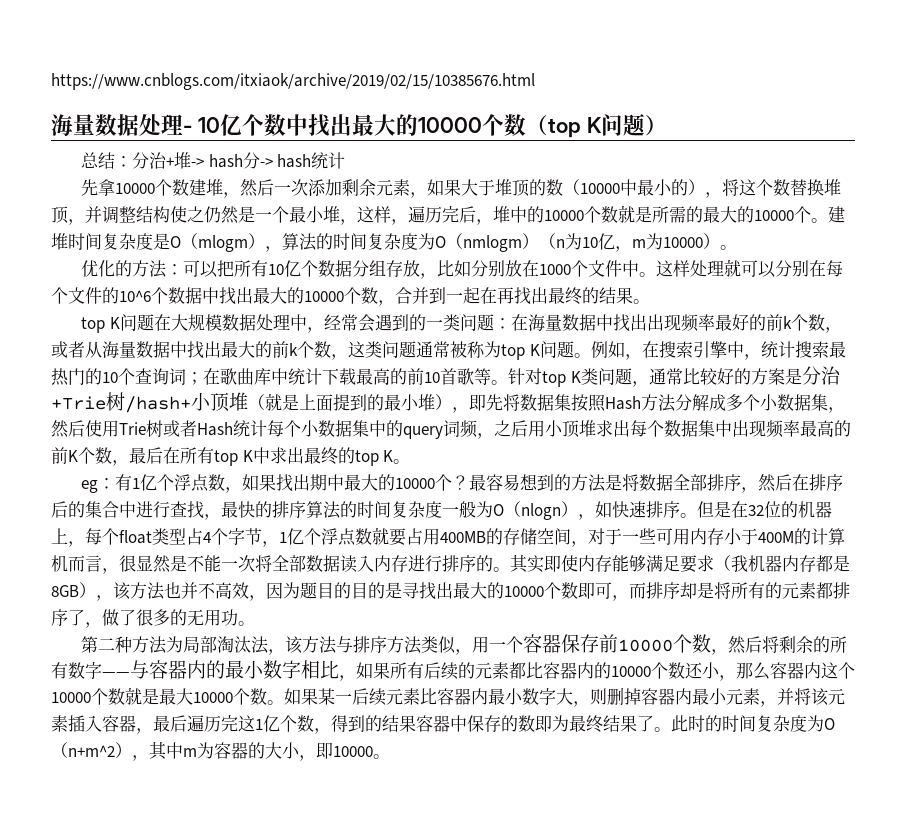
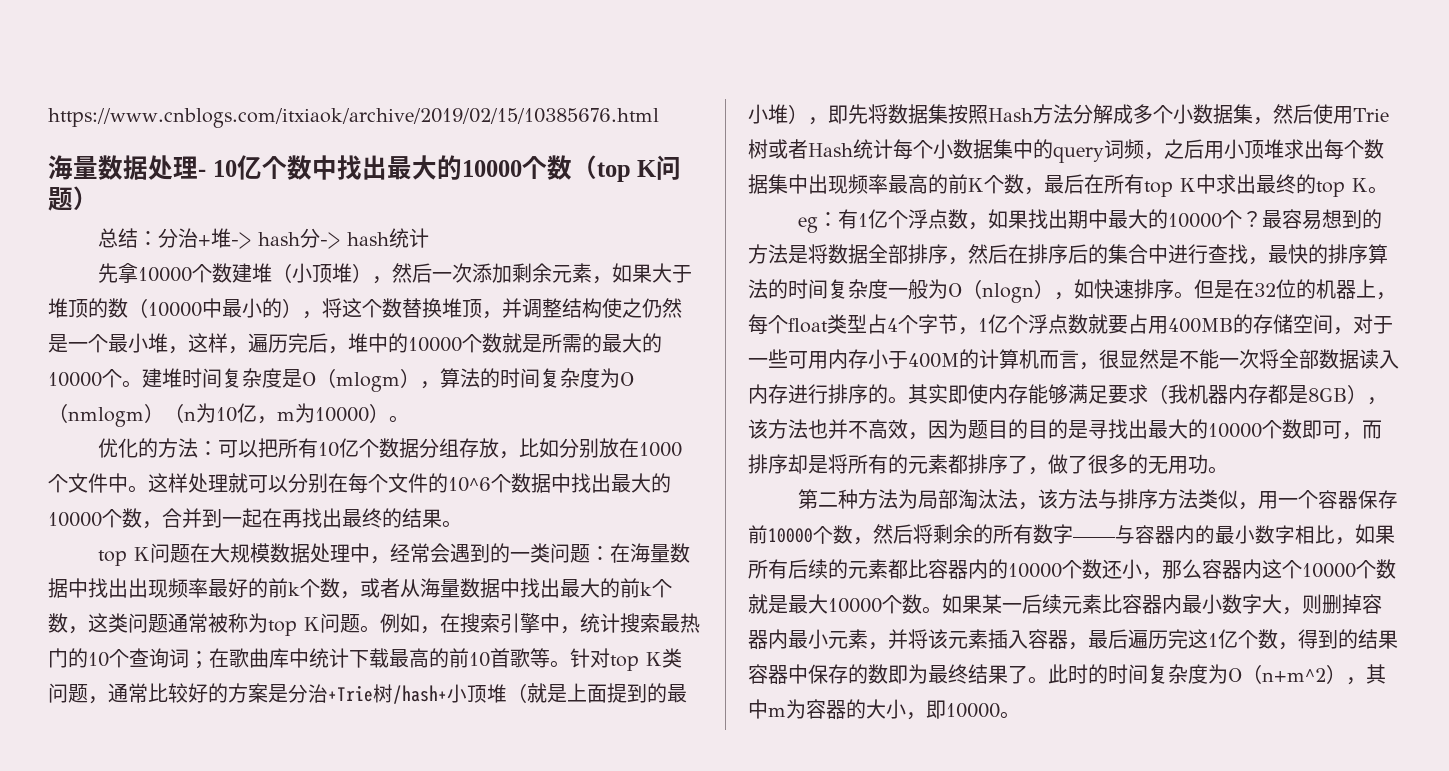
- 先拿10000个数建堆，然后一次添加剩余元素，如果大于堆顶的数（10000中最小的），将这个数替换堆顶，并调整结构使之仍然是一个最小堆，这样，遍历完后，堆中的10000个数就是所需的最大的10000个。
+ 先拿10000个数建堆（小顶堆），然后一次添加剩余元素，如果大于堆顶的数（10000中最小的），将这个数替换堆顶，并调整结构使之仍然是一个最小堆，这样，遍历完后，堆中的10000个数就是所需的最大的10000个。

